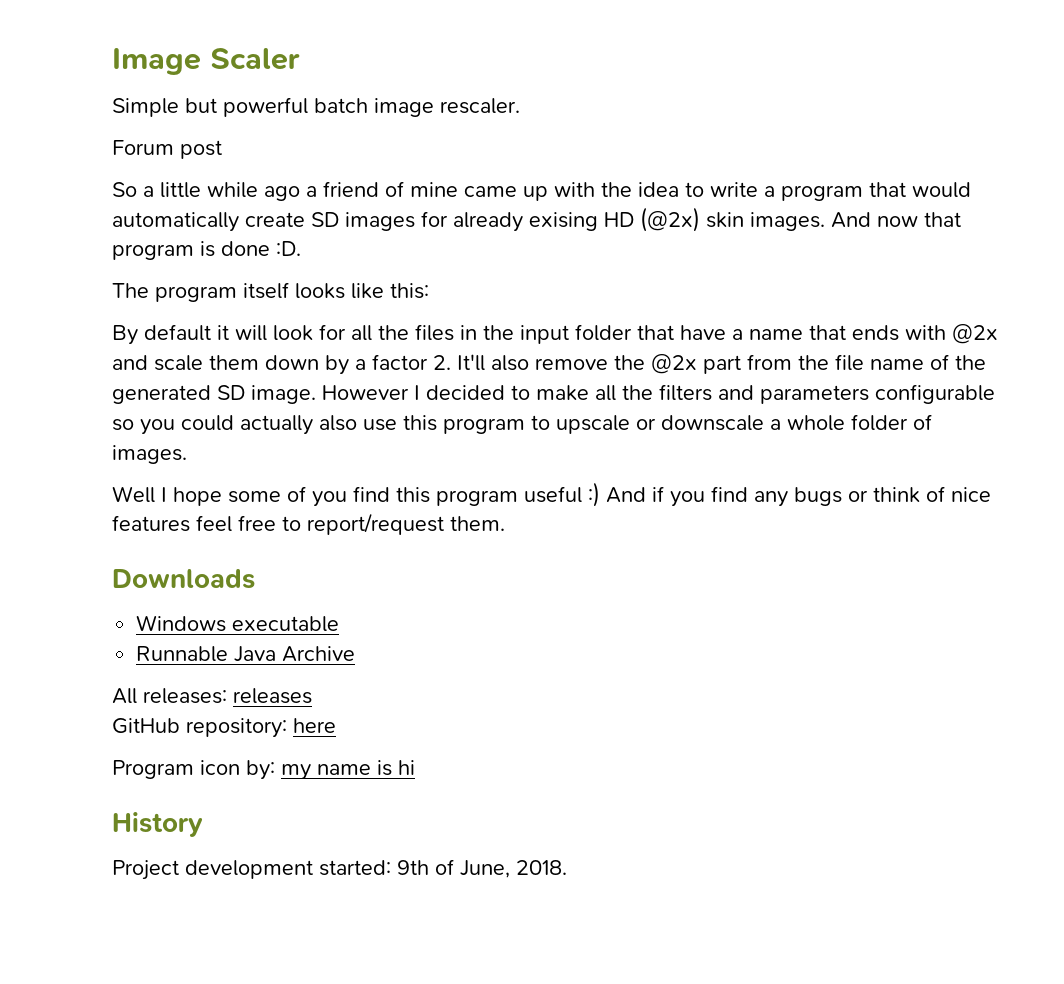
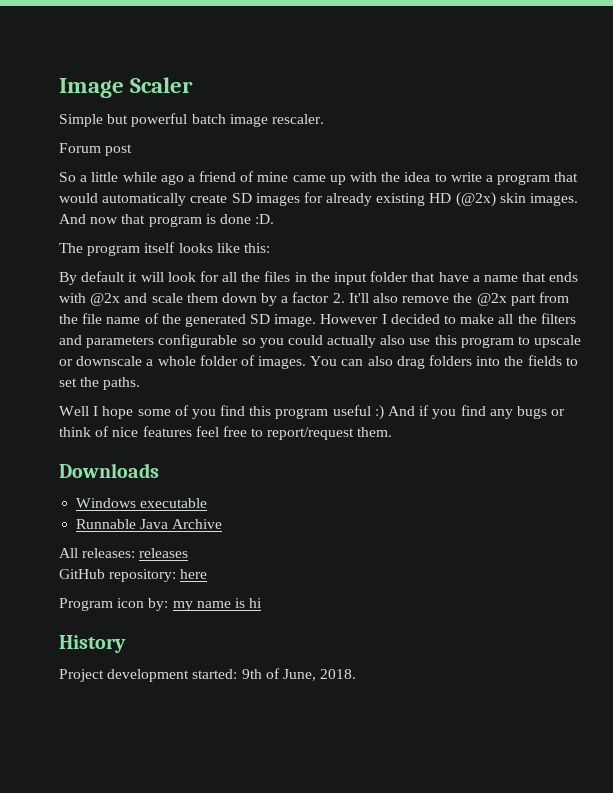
- So a little while ago a friend of mine came up with the idea to write a program that would automatically create SD images for already exising HD (@2x) skin images.
+ So a little while ago a friend of mine came up with the idea to write a program that would automatically create SD images for already existing HD (@2x) skin images.
+ You can also drag folders into the fields to set the paths.

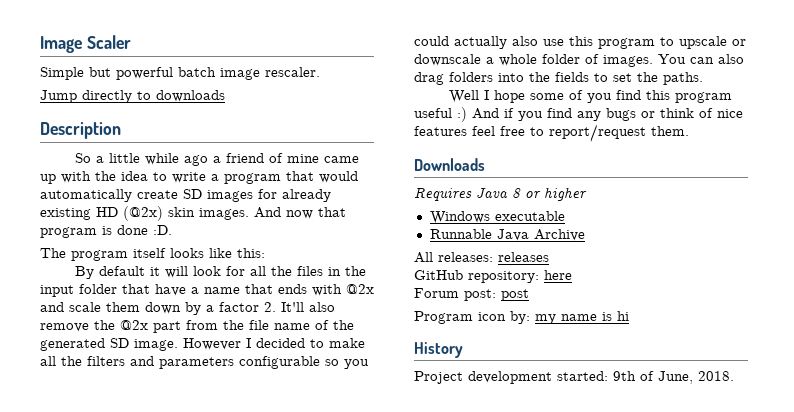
- Forum post
+ Jump directly to downloads
+ Description
+ Requires Java 8 or higher
+ Forum post: post

